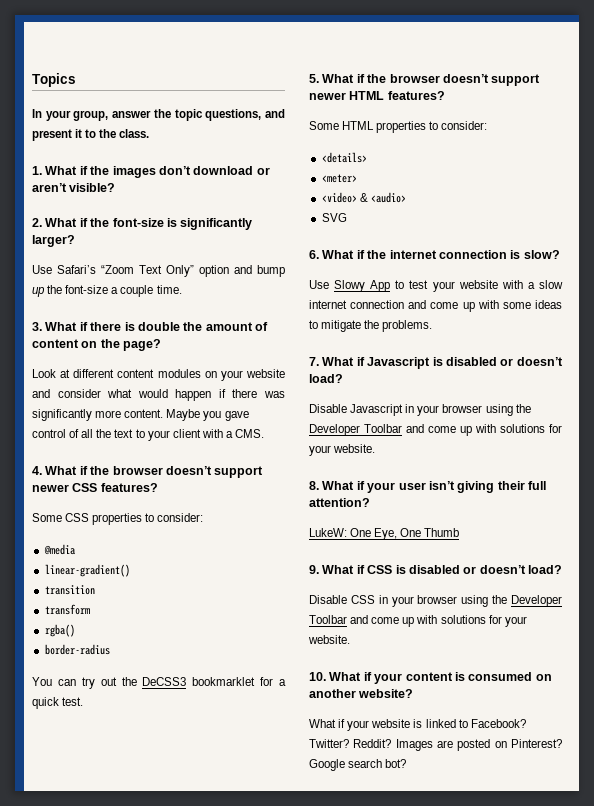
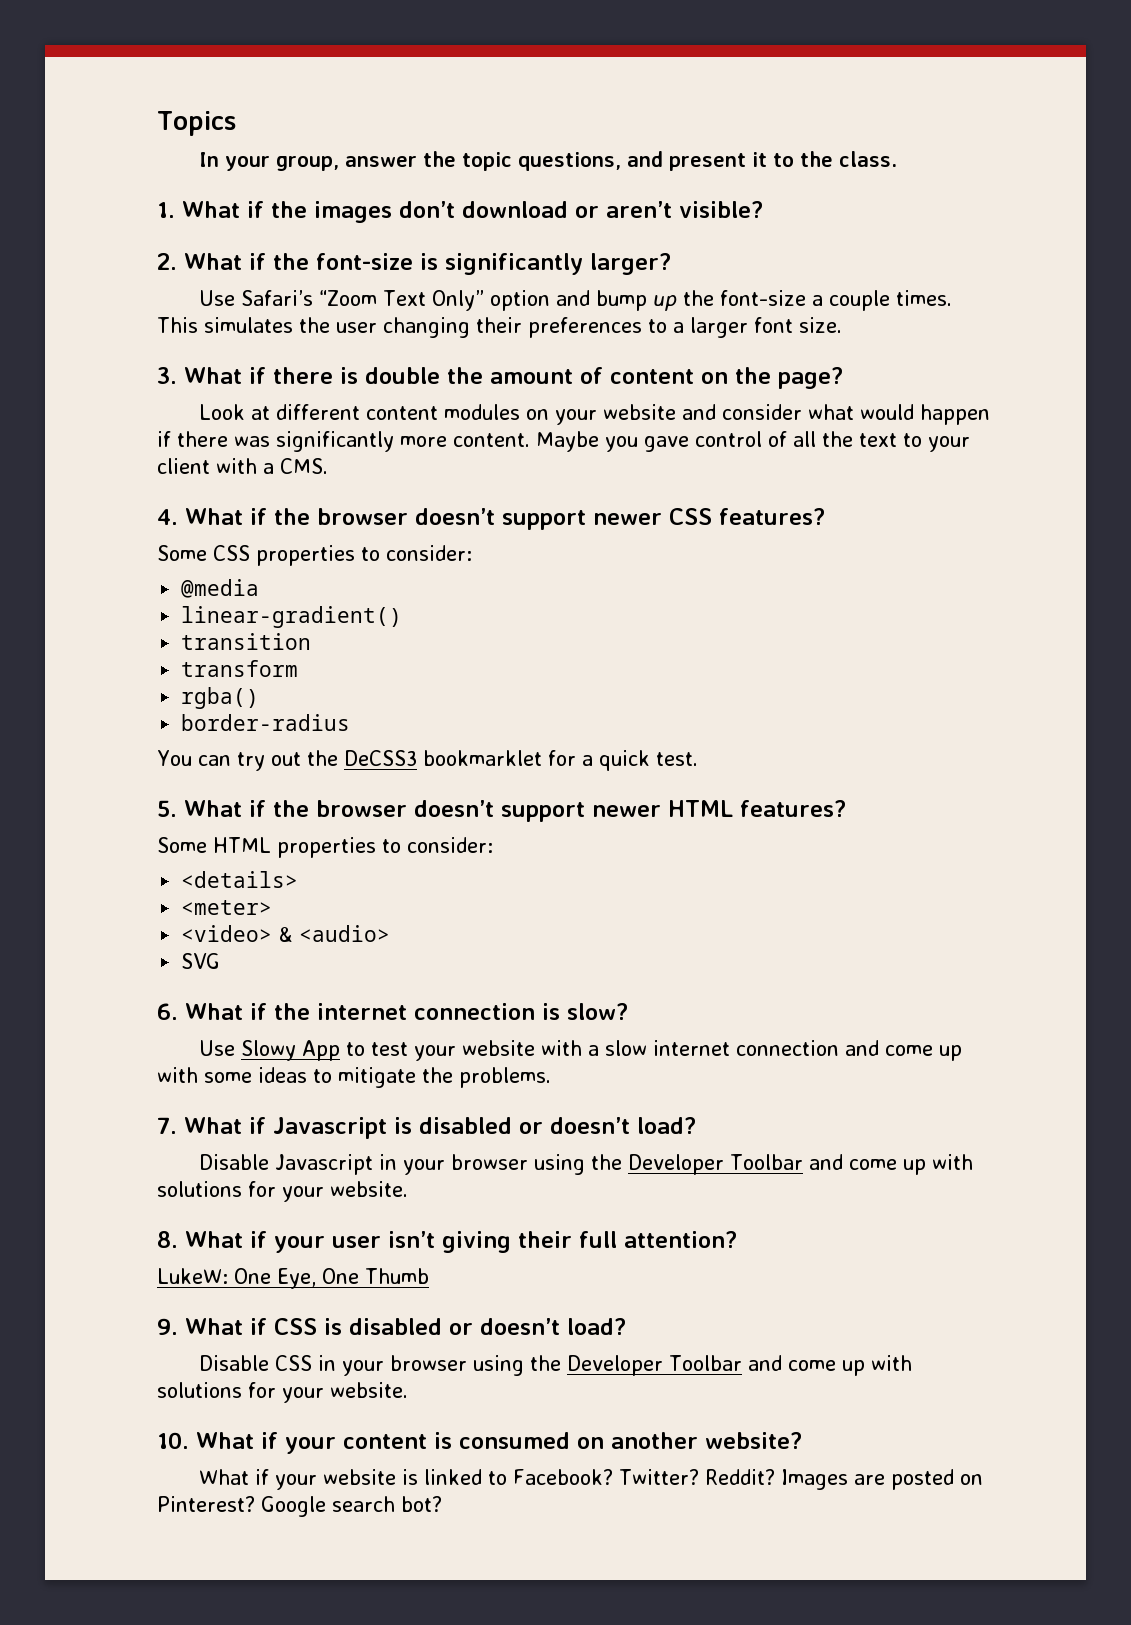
- Use Safari’s “Zoom Text Only” option and bump up the font-size a couple time.
+ Use Safari’s “Zoom Text Only” option and bump up the font-size a couple times. This simulates the user changing their preferences to a larger font size.

